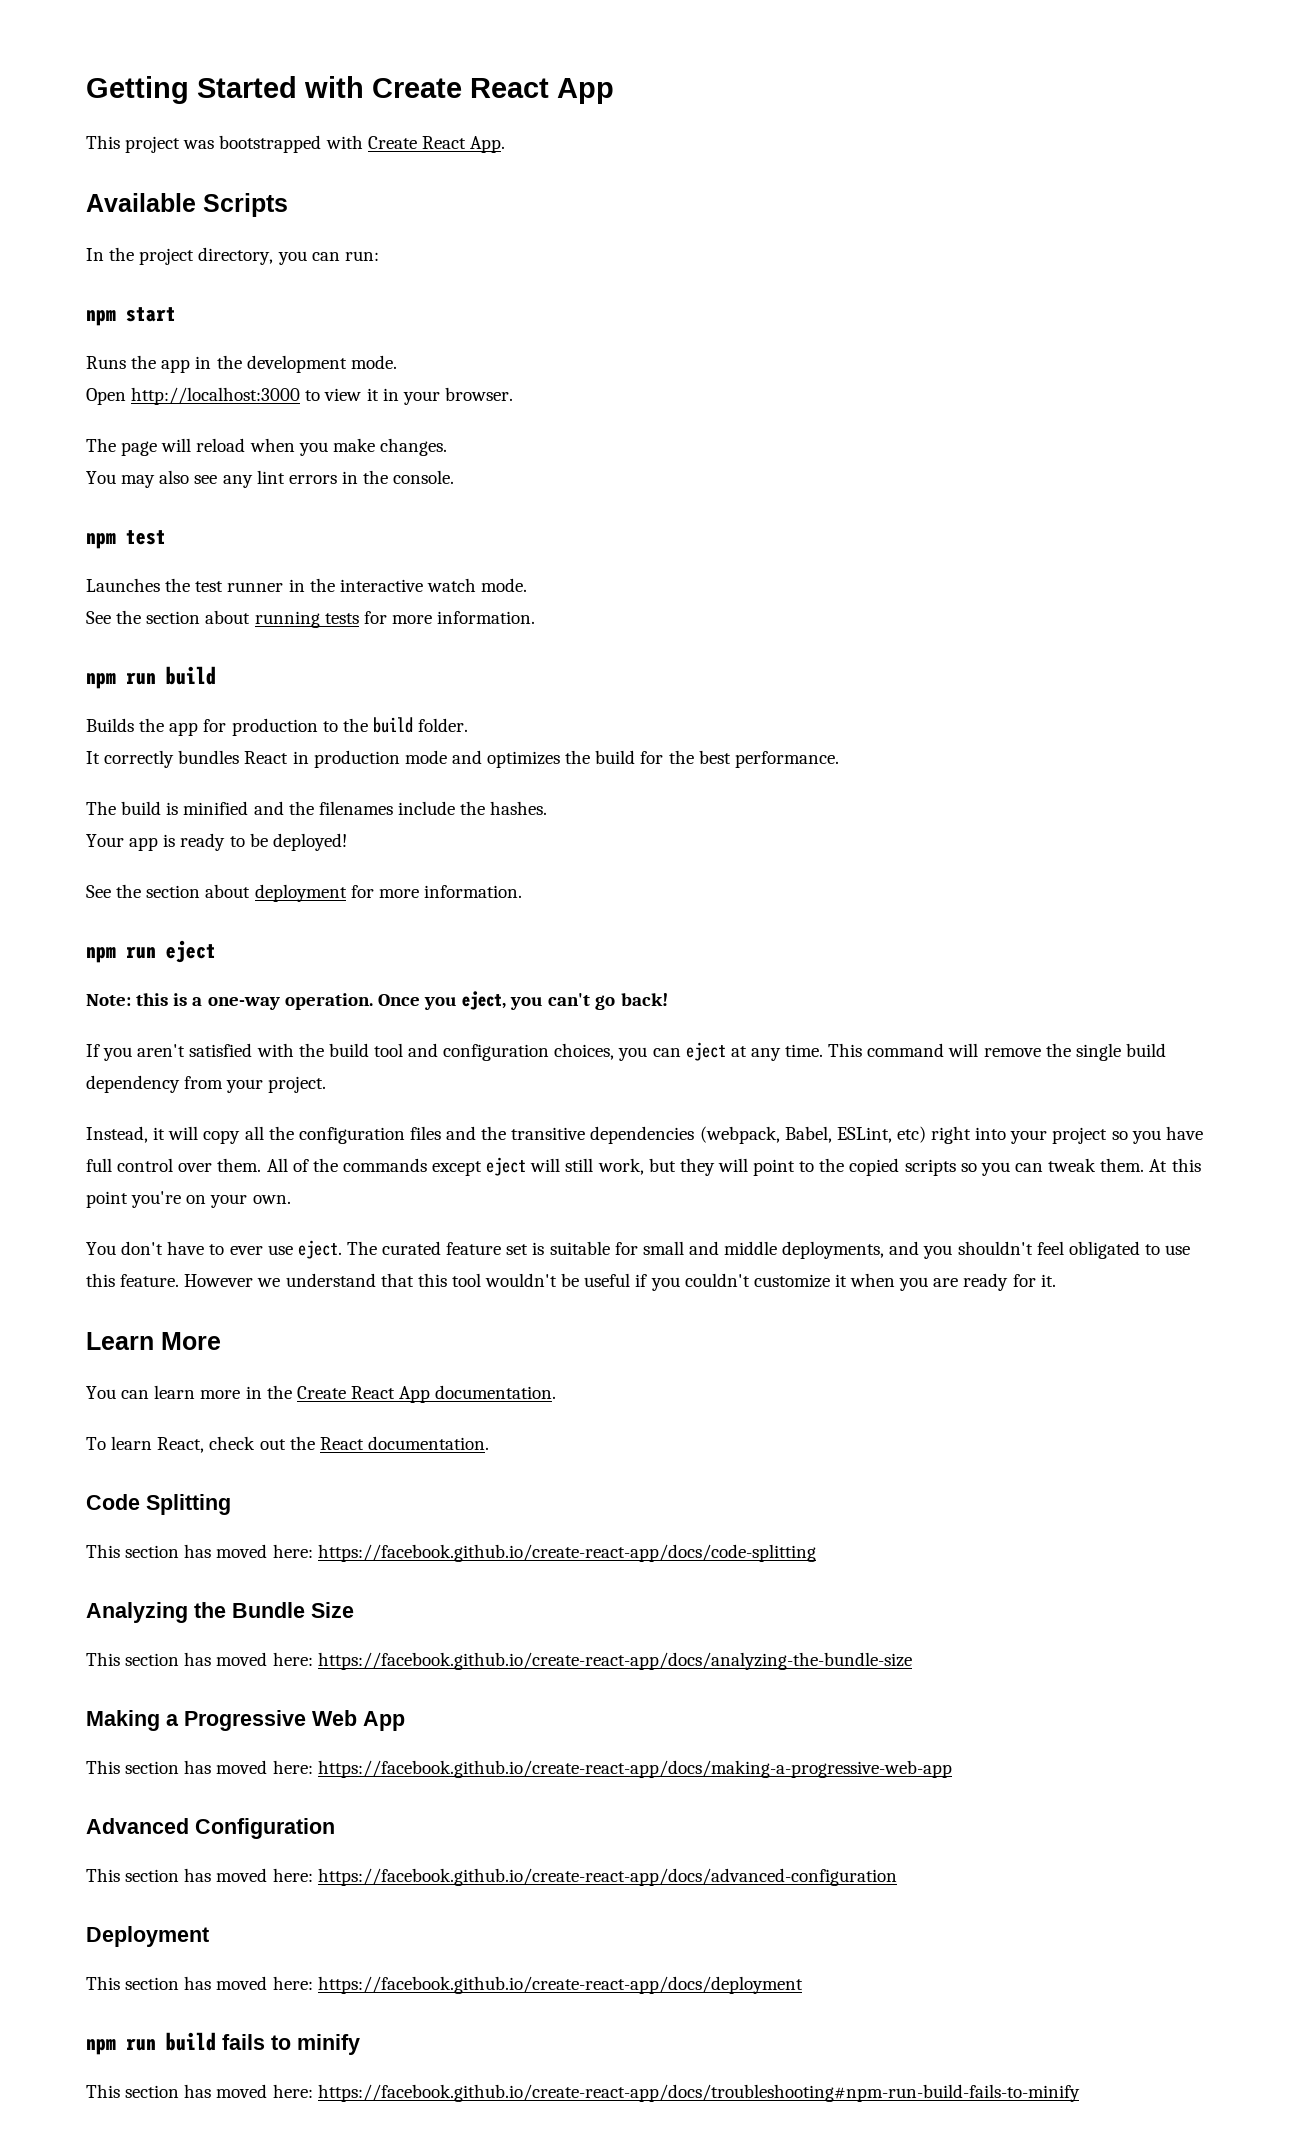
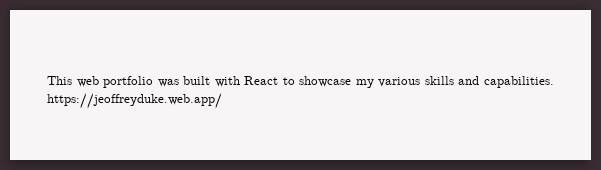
- Getting Started with Create React App
- This project was bootstrapped with Create React App.
- Available Scripts
- In the project directory, you can run:
- npm start
- Runs the app in the development mode.
- Open http://localhost:3000 to view it in your browser.
- The page will reload when you make changes.
- You may also see any lint errors in the console.
- npm test
- Launches the test runner in the interactive watch mode.
- See the section about running tests for more information.
- npm run build
- Builds the app for production to the build folder.
- It correctly bundles React in production mode and optimizes the build for the best performance.
- The build is minified and the filenames include the hashes.
- Your app is ready to be deployed!
- See the section about deployment for more information.
- npm run eject
- Note: this is a one-way operation. Once you eject, you can't go back!
- If you aren't satisfied with the build tool and configuration choices, you can eject at any time. This command will remove the single build dependency from your project.
- Instead, it will copy all the configuration files and the transitive dependencies (webpack, Babel, ESLint, etc) right into your project so you have full control over them. All of the commands except eject will still work, but they will point to the copied scripts so you can tweak them. At this point you're on your own.
- You don't have to ever use eject. The curated feature set is suitable for small and middle deployments, and you shouldn't feel obligated to use this feature. However we understand that this tool wouldn't be useful if you couldn't customize it when you are ready for it.
- Learn More
- You can learn more in the Create React App documentation.
- To learn React, check out the React documentation.
- Code Splitting
- This section has moved here: https://facebook.github.io/create-react-app/docs/code-splitting
- Analyzing the Bundle Size
- This section has moved here: https://facebook.github.io/create-react-app/docs/analyzing-the-bundle-size
- Making a Progressive Web App
- This section has moved here: https://facebook.github.io/create-react-app/docs/making-a-progressive-web-app
- Advanced Configuration
- This section has moved here: https://facebook.github.io/create-react-app/docs/advanced-configuration
- Deployment
- This section has moved here: https://facebook.github.io/create-react-app/docs/deployment
- npm run build fails to minify
- This section has moved here: https://facebook.github.io/create-react-app/docs/troubleshooting#npm-run-build-fails-to-minify
+ This web portfolio was built with React to showcase my various skills and capabilities. https://jeoffreyduke.web.app/

